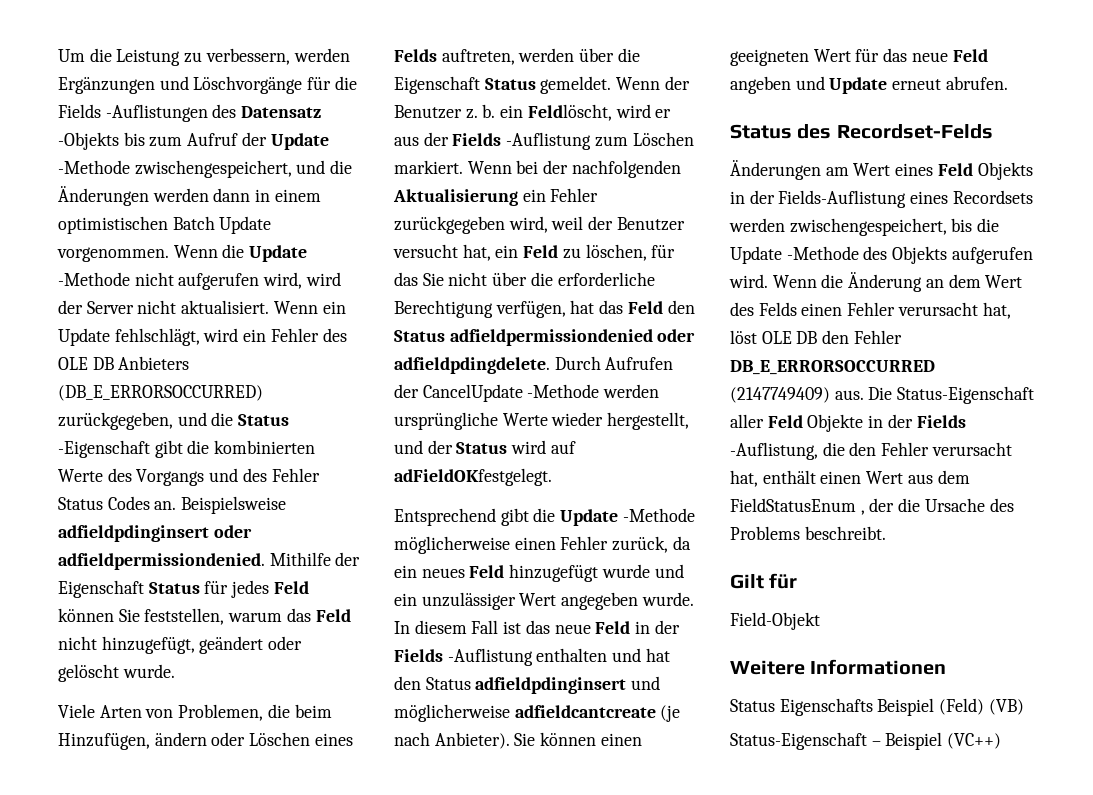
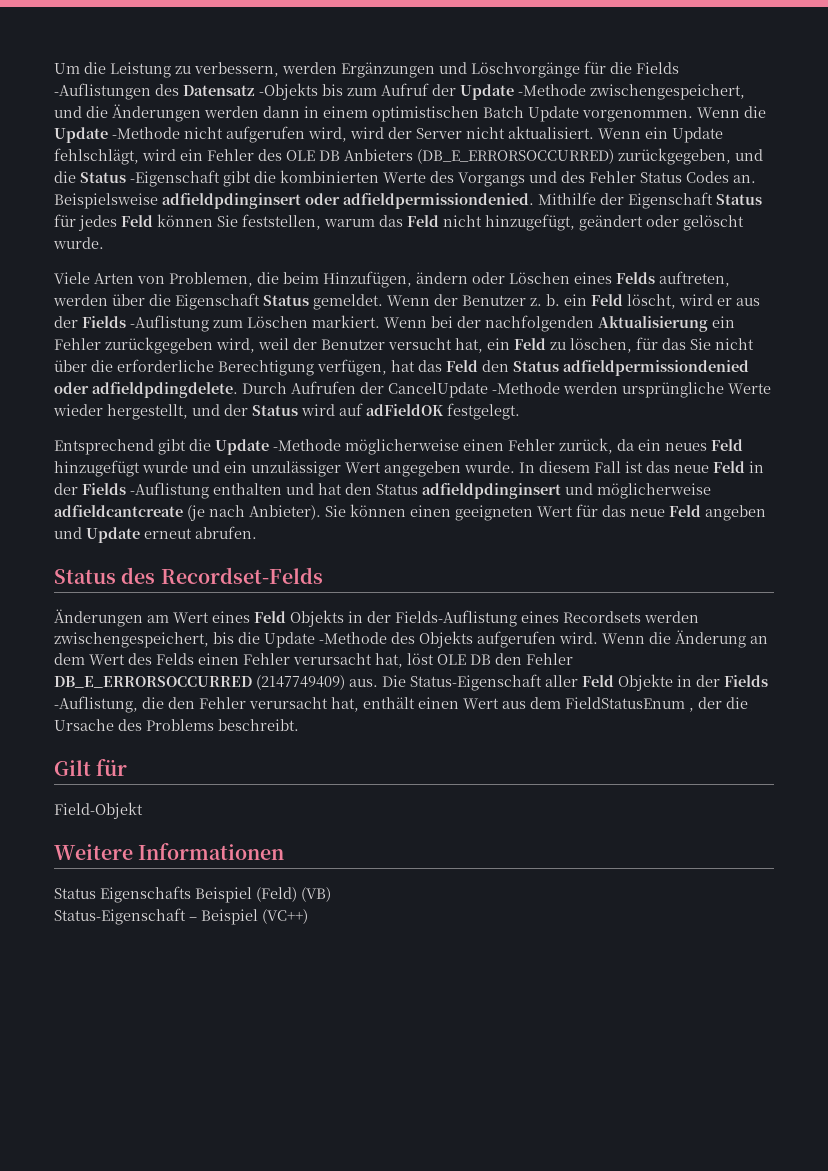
- Wenn der Benutzer z. b. ein Feldlöscht, wird er aus der Fields -Auflistung zum Löschen markiert.
+ Wenn der Benutzer z. b. ein Feld löscht, wird er aus der Fields -Auflistung zum Löschen markiert.
- Durch Aufrufen der CancelUpdate -Methode werden ursprüngliche Werte wieder hergestellt, und der Status wird auf adFieldOKfestgelegt.
+ Durch Aufrufen der CancelUpdate -Methode werden ursprüngliche Werte wieder hergestellt, und der Status wird auf adFieldOK festgelegt.

